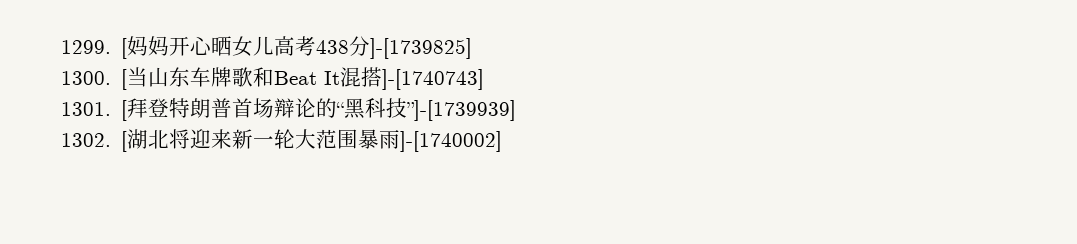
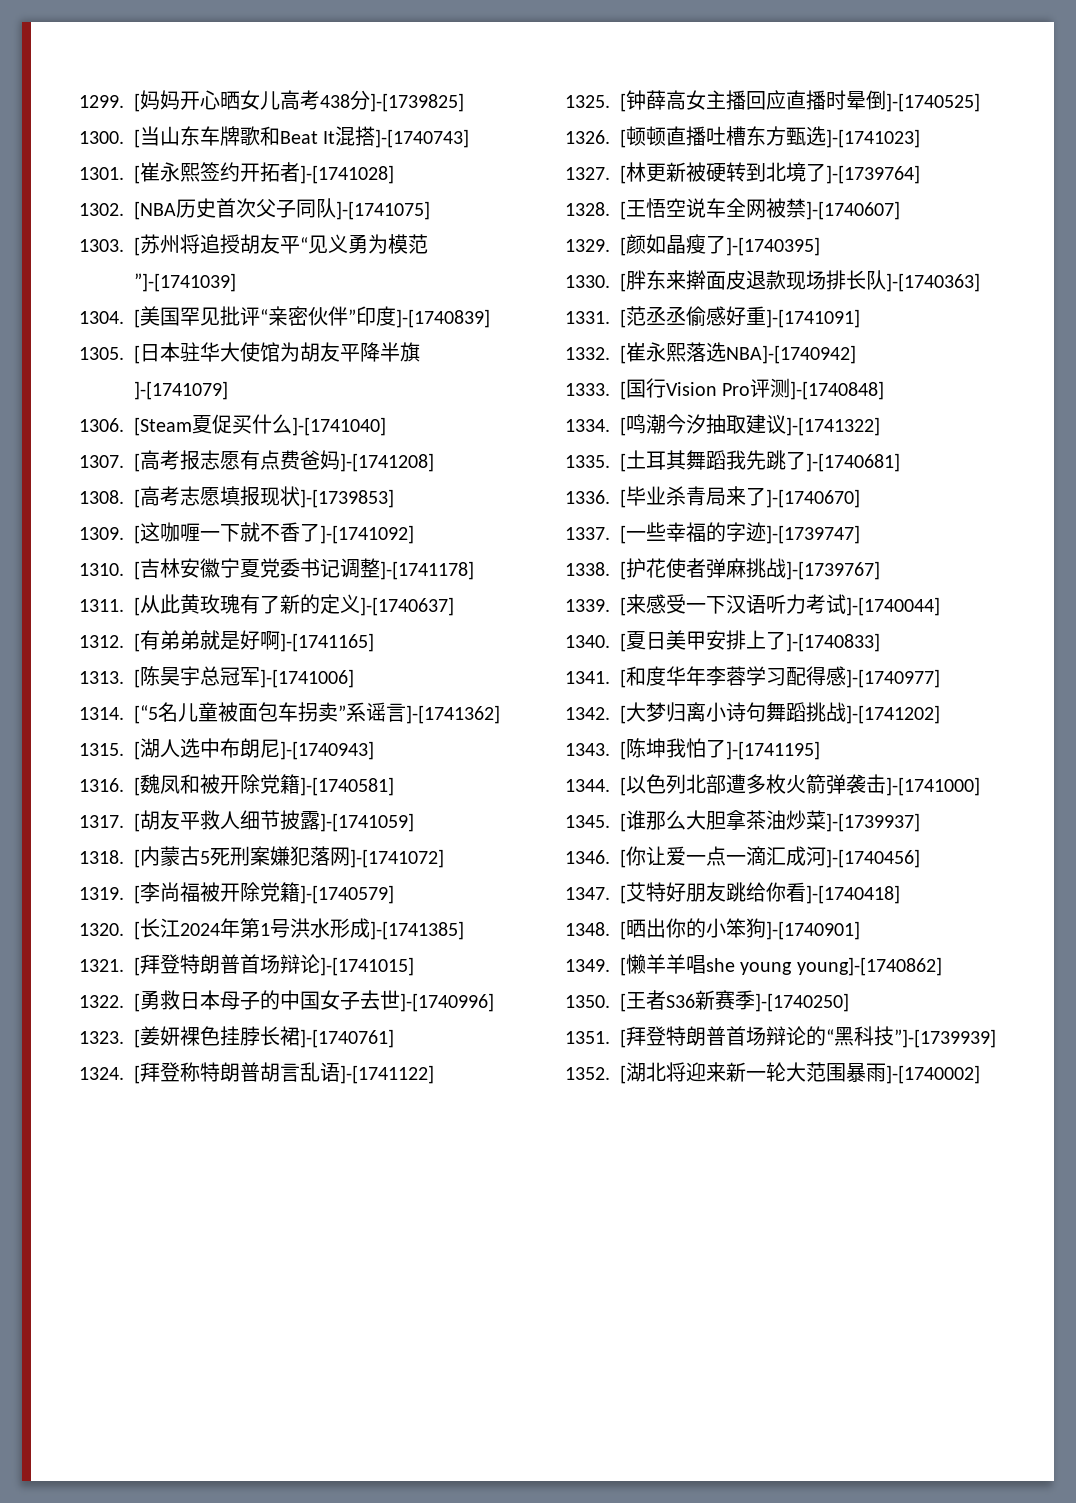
- [拜登特朗普首场辩论的“黑科技”]-[1739939]
+ [崔永熙签约开拓者]-[1741028]
+ 1302. [NBA历史首次父子同队]-[1741075]
+ 1303. [苏州将追授胡友平“见义勇为模范”]-[1741039]
+ 1304. [美国罕见批评“亲密伙伴”印度]-[1740839]
+ 1305. [日本驻华大使馆为胡友平降半旗]-[1741079]
+ 1306. [Steam夏促买什么]-[1741040]
+ 1307. [高考报志愿有点费爸妈]-[1741208]
+ 1308. [高考志愿填报现状]-[1739853]
+ 1309. [这咖喱一下就不香了]-[1741092]
+ 1310. [吉林安徽宁夏党委书记调整]-[1741178]
+ 1311. [从此黄玫瑰有了新的定义]-[1740637]
+ 1312. [有弟弟就是好啊]-[1741165]
+ 1313. [陈昊宇总冠军]-[1741006]
+ 1314. [“5名儿童被面包车拐卖”系谣言]-[1741362]
+ 1315. [湖人选中布朗尼]-[1740943]
+ 1316. [魏凤和被开除党籍]-[1740581]
+ 1317. [胡友平救人细节披露]-[1741059]
+ 1318. [内蒙古5死刑案嫌犯落网]-[1741072]
+ 1319. [李尚福被开除党籍]-[1740579]
+ 1320. [长江2024年第1号洪水形成]-[1741385]
+ 1321. [拜登特朗普首场辩论]-[1741015]
+ 1322. [勇救日本母子的中国女子去世]-[1740996]
+ 1323. [姜妍裸色挂脖长裙]-[1740761]
+ 1324. [拜登称特朗普胡言乱语]-[1741122]
+ 1325. [钟薛高女主播回应直播时晕倒]-[1740525]
+ 1326. [顿顿直播吐槽东方甄选]-[1741023]
+ 1327. [林更新被硬转到北境了]-[1739764]
+ 1328. [王悟空说车全网被禁]-[1740607]
+ 1329. [颜如晶瘦了]-[1740395]
+ 1330. [胖东来擀面皮退款现场排长队]-[1740363]
+ 1331. [范丞丞偷感好重]-[1741091]
+ 1332. [崔永熙落选NBA]-[1740942]
+ 1333. [国行Vision Pro评测]-[1740848]
+ 1334. [鸣潮今汐抽取建议]-[1741322]
+ 1335. [土耳其舞蹈我先跳了]-[1740681]
+ 1336. [毕业杀青局来了]-[1740670]
+ 1337. [一些幸福的字迹]-[1739747]
+ 1338. [护花使者弹麻挑战]-[1739767]
+ 1339. [来感受一下汉语听力考试]-[1740044]
+ 1340. [夏日美甲安排上了]-[1740833]
+ 1341. [和度华年李蓉学习配得感]-[1740977]
+ 1342. [大梦归离小诗句舞蹈挑战]-[1741202]
+ 1343. [陈坤我怕了]-[1741195]
+ 1344. [以色列北部遭多枚火箭弹袭击]-[1741000]
+ 1345. [谁那么大胆拿茶油炒菜]-[1739937]
+ 1346. [你让爱一点一滴汇成河]-[1740456]
+ 1347. [艾特好朋友跳给你看]-[1740418]
+ 1348. [晒出你的小笨狗]-[1740901]
+ 1349. [懒羊羊唱she young young]-[1740862]
+ 1350. [王者S36新赛季]-[1740250]
+ 1351. [拜登特朗普首场辩论的“黑科技”]-[1739939]
- 1302.
+ 1352.

